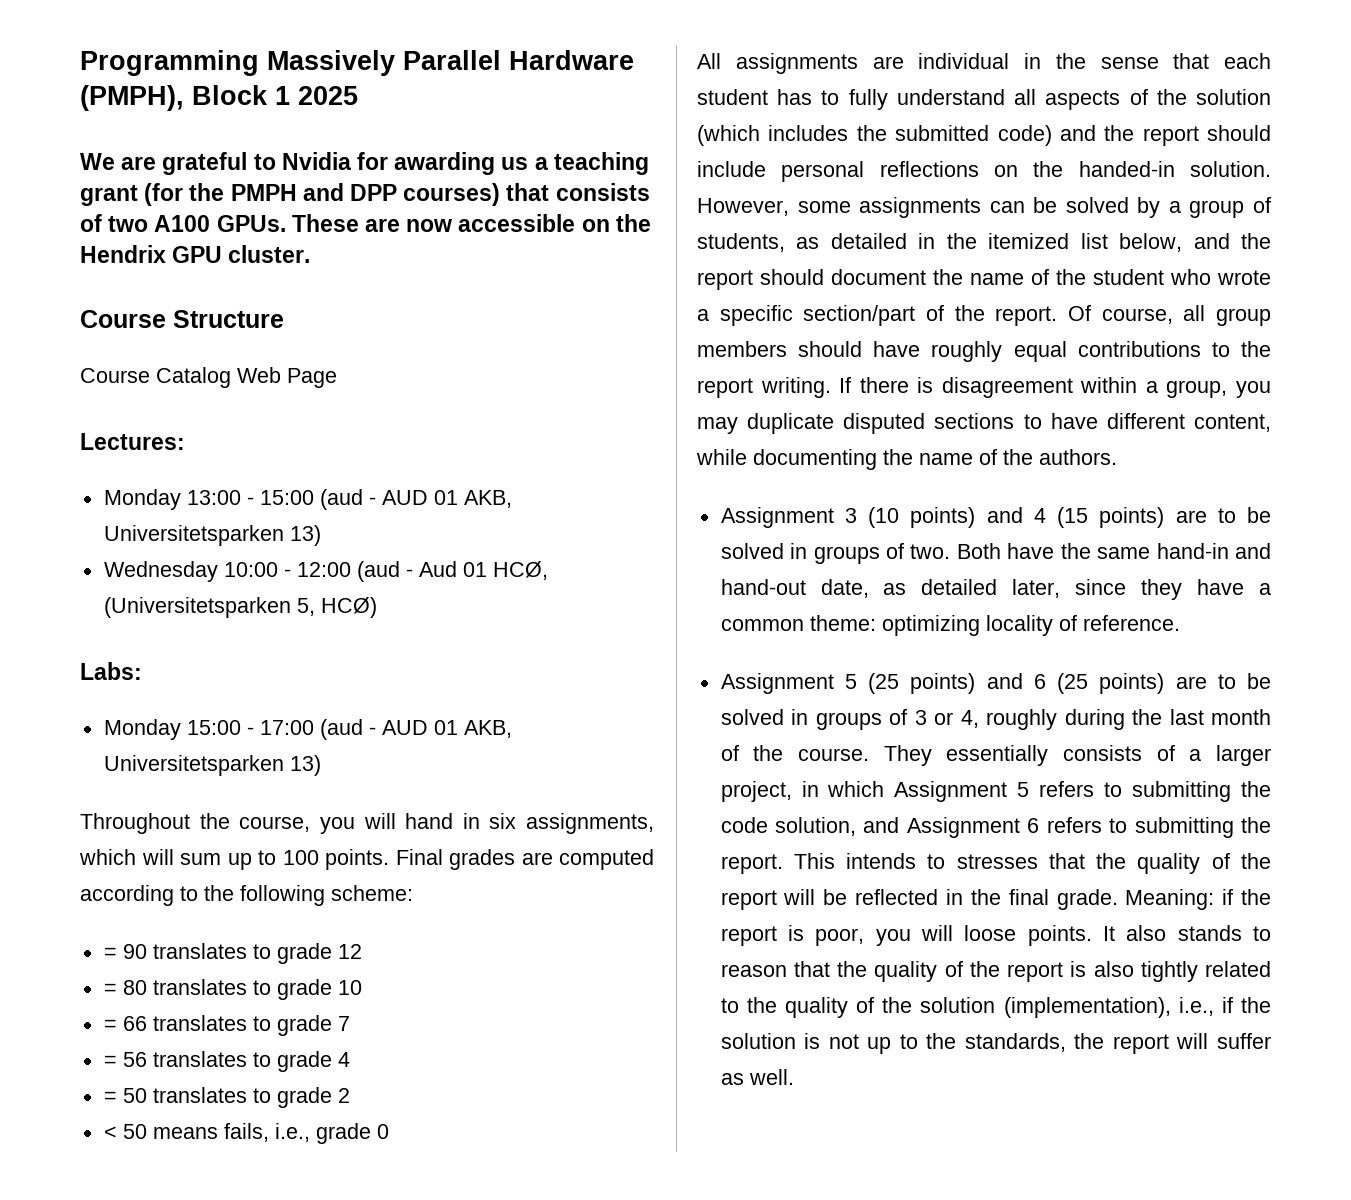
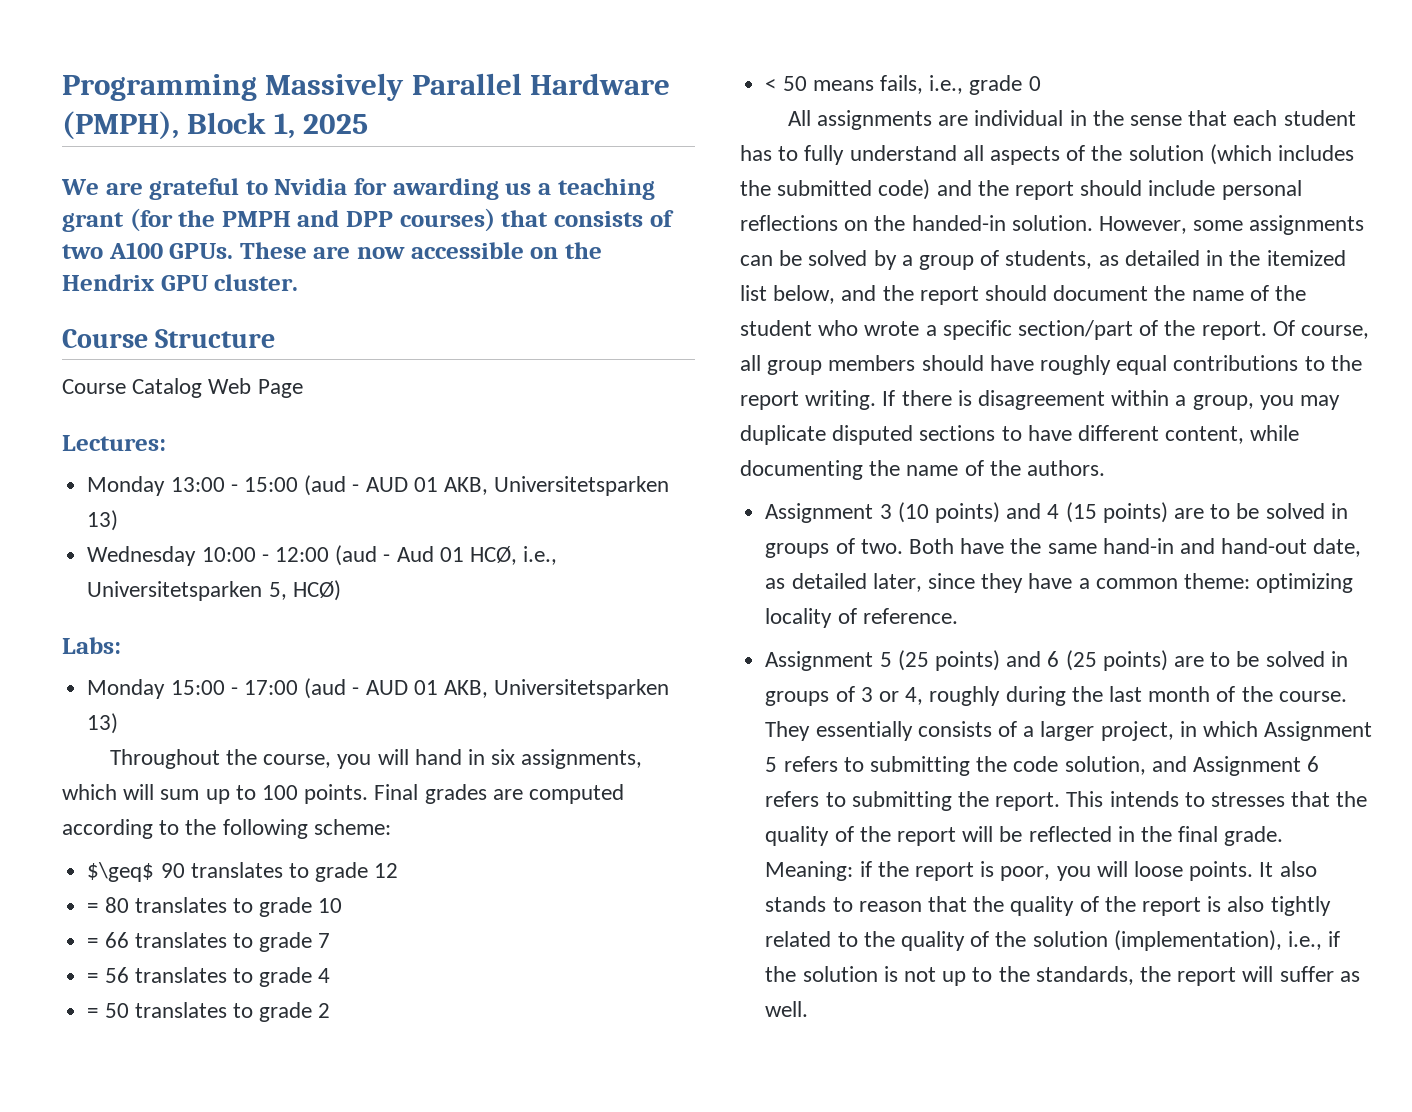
- Programming Massively Parallel Hardware (PMPH), Block 1 2025
+ Programming Massively Parallel Hardware (PMPH), Block 1, 2025
- Wednesday 10:00 - 12:00 (aud - Aud 01 HCØ, (Universitetsparken 5, HCØ)
+ Wednesday 10:00 - 12:00 (aud - Aud 01 HCØ, i.e., Universitetsparken 5, HCØ)
- = 90 translates to grade 12
+ $\geq$ 90 translates to grade 12

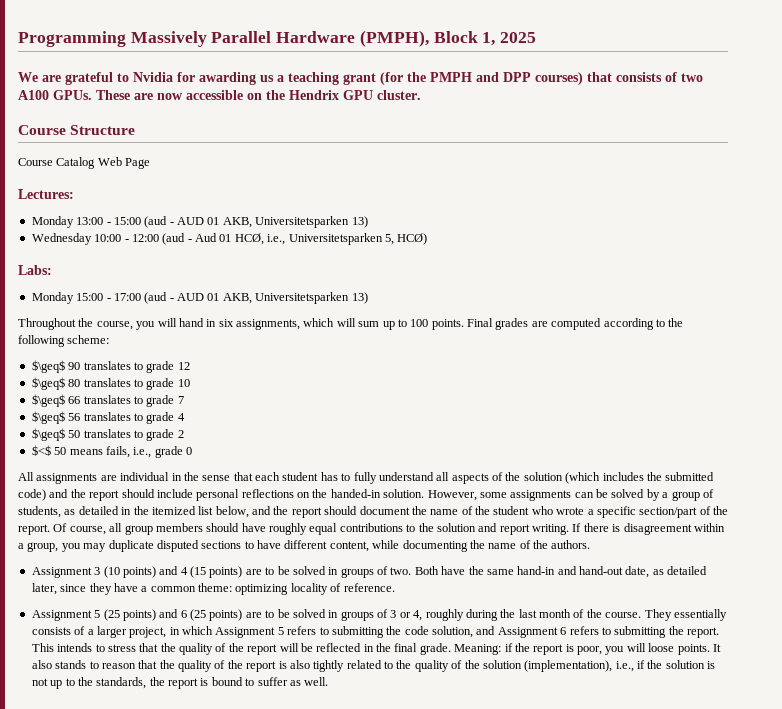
- = 80 translates to grade 10
+ $\geq$ 80 translates to grade 10
- = 66 translates to grade 7
+ $\geq$ 66 translates to grade 7
- = 56 translates to grade 4
+ $\geq$ 56 translates to grade 4
- = 50 translates to grade 2
+ $\geq$ 50 translates to grade 2
- < 50 means fails, i.e., grade 0
+ $<$ 50 means fails, i.e., grade 0
- Of course, all group members should have roughly equal contributions to the report writing.
+ Of course, all group members should have roughly equal contributions to the solution and report writing.
- This intends to stresses that the quality of the report will be reflected in the final grade.
+ This intends to stress that the quality of the report will be reflected in the final grade.
- It also stands to reason that the quality of the report is also tightly related to the quality of the solution (implementation), i.e., if the solution is not up to the standards, the report will suffer as well.
+ It also stands to reason that the quality of the report is also tightly related to the quality of the solution (implementation), i.e., if the solution is not up to the standards, the report is bound to suffer as well.

